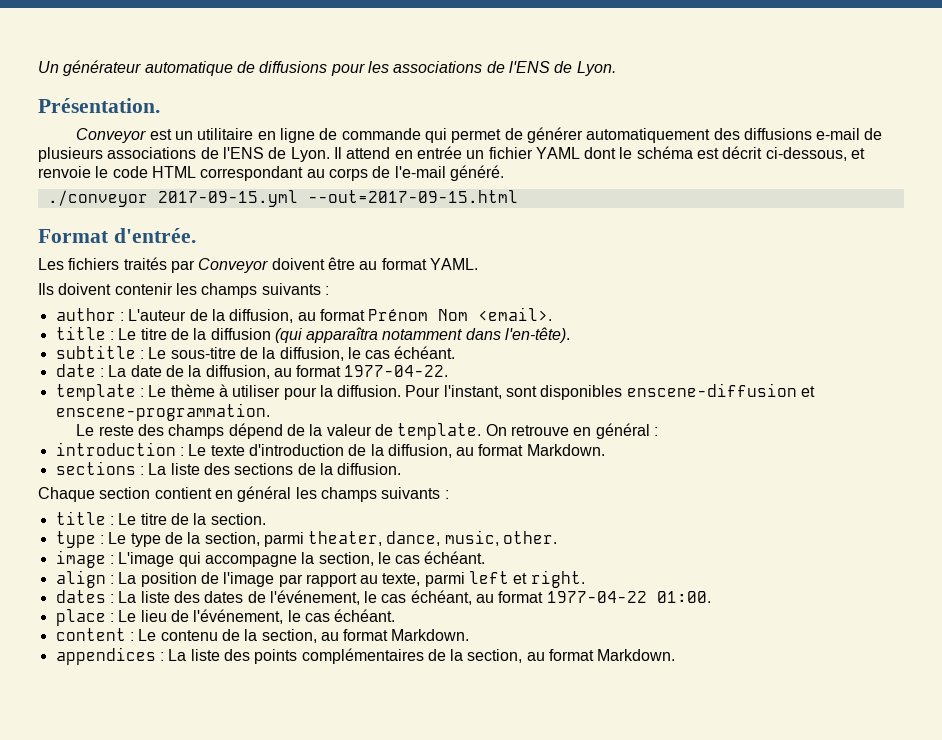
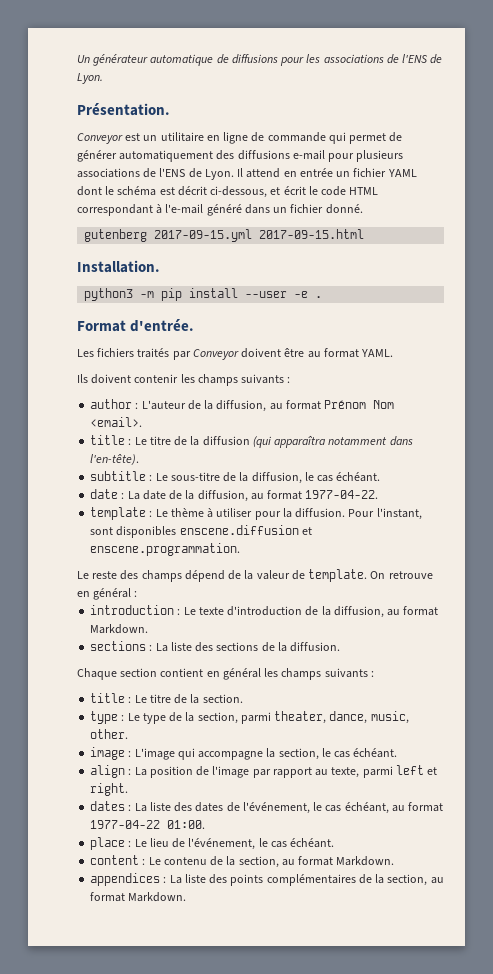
- Conveyor est un utilitaire en ligne de commande qui permet de générer automatiquement des diffusions e-mail de plusieurs associations de l'ENS de Lyon.
+ Conveyor est un utilitaire en ligne de commande qui permet de générer automatiquement des diffusions e-mail pour plusieurs associations de l'ENS de Lyon.
- Il attend en entrée un fichier YAML dont le schéma est décrit ci-dessous, et renvoie le code HTML correspondant au corps de l'e-mail généré.
- ./conveyor 2017-09-15.yml --out=2017-09-15.html
+ Il attend en entrée un fichier YAML dont le schéma est décrit ci-dessous, et écrit le code HTML correspondant à l'e-mail généré dans un fichier donné.
+ gutenberg 2017-09-15.yml 2017-09-15.html
+ Installation.
+ python3 -m pip install --user -e .
- Pour l'instant, sont disponibles enscene-diffusion et enscene-programmation.
+ Pour l'instant, sont disponibles enscene.diffusion et enscene.programmation.

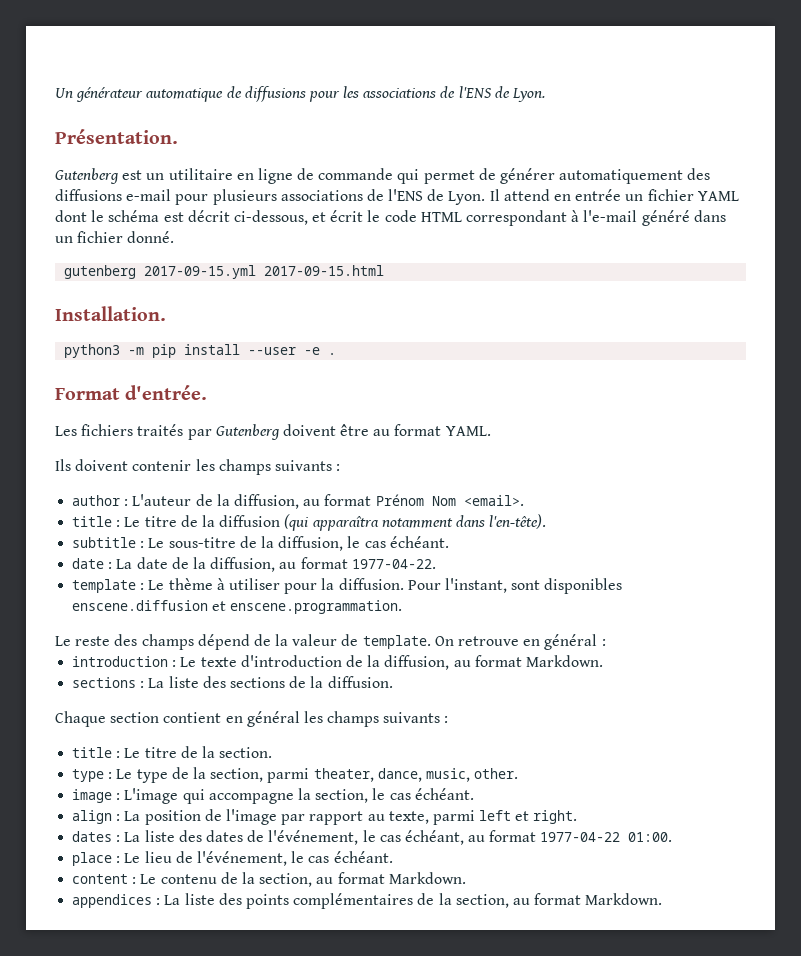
- Conveyor est un utilitaire en ligne de commande qui permet de générer automatiquement des diffusions e-mail pour plusieurs associations de l'ENS de Lyon.
+ Gutenberg est un utilitaire en ligne de commande qui permet de générer automatiquement des diffusions e-mail pour plusieurs associations de l'ENS de Lyon.
- Les fichiers traités par Conveyor doivent être au format YAML.
+ Les fichiers traités par Gutenberg doivent être au format YAML.

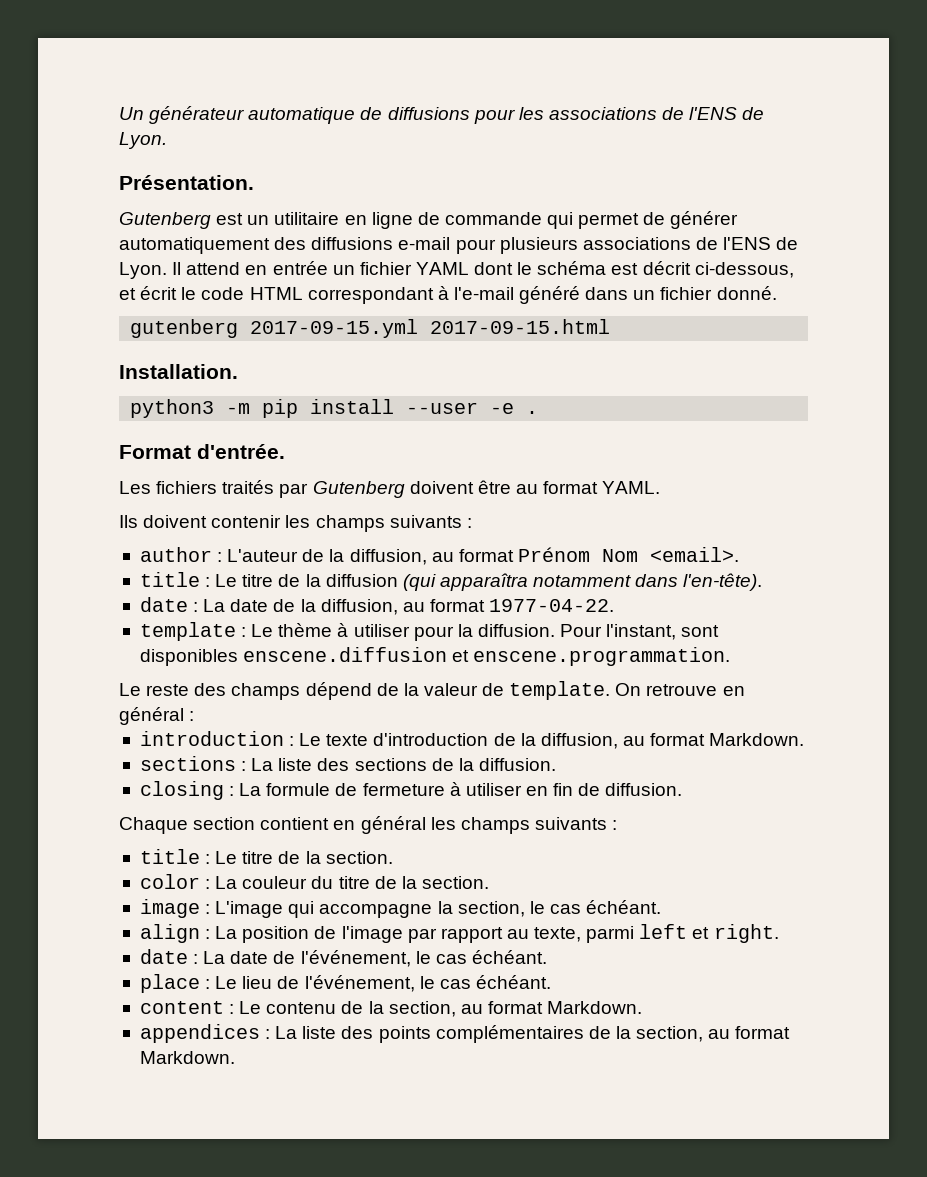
- subtitle : Le sous-titre de la diffusion, le cas échéant.
+ closing : La formule de fermeture à utiliser en fin de diffusion.
- type : Le type de la section, parmi theater, dance, music, other.
+ color : La couleur du titre de la section.
- dates : La liste des dates de l'événement, le cas échéant, au format 1977-04-22 01:00.
+ date : La date de l'événement, le cas échéant.

